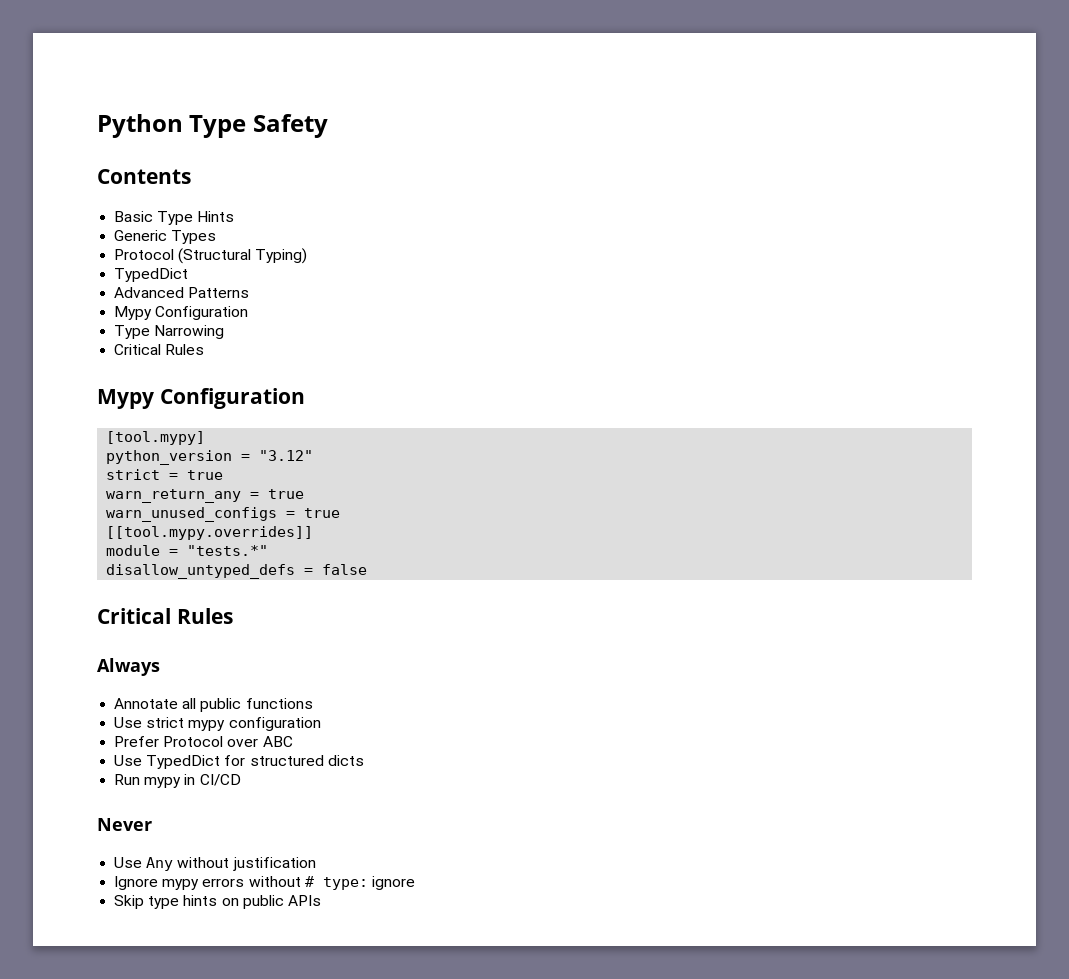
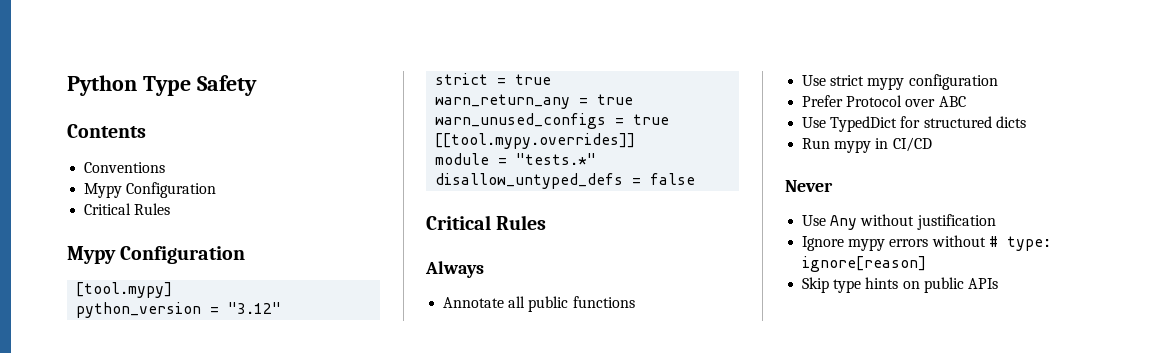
- Basic Type Hints
- Generic Types
- Protocol (Structural Typing)
- TypedDict
- Advanced Patterns
+ Conventions
  Mypy Configuration
- Type Narrowing
- Ignore mypy errors without # type: ignore
+ Ignore mypy errors without # type: ignore[reason]

